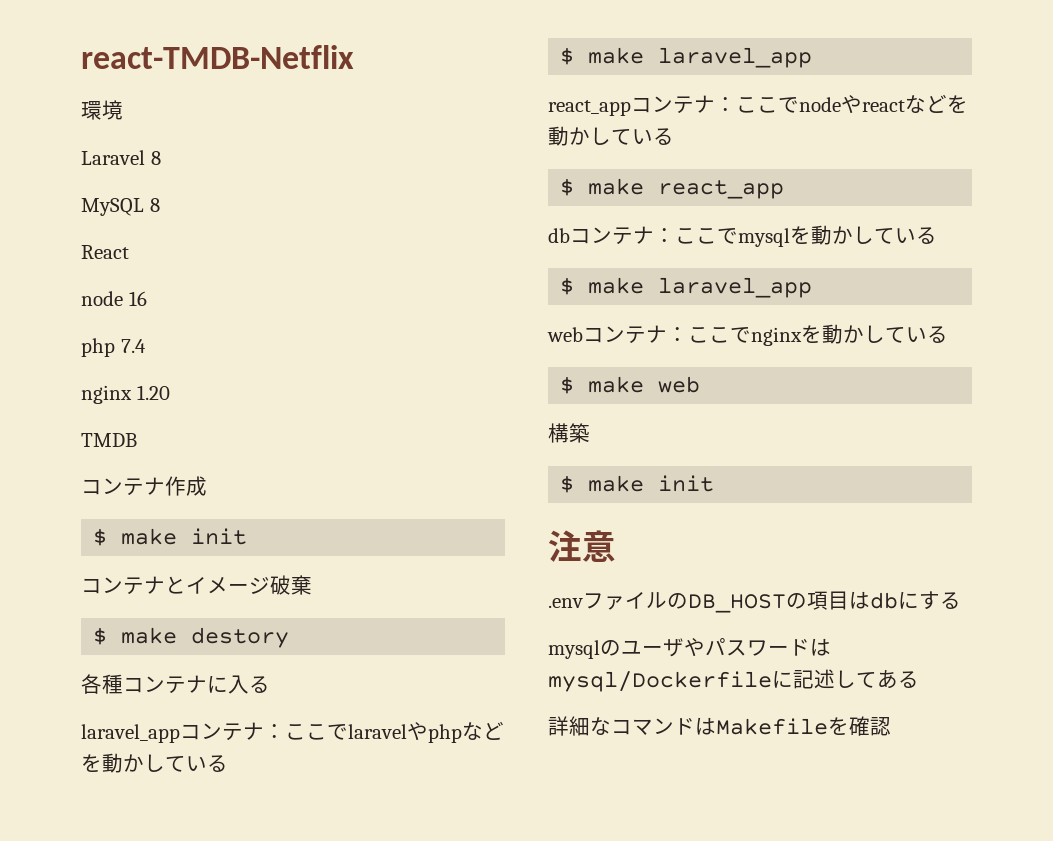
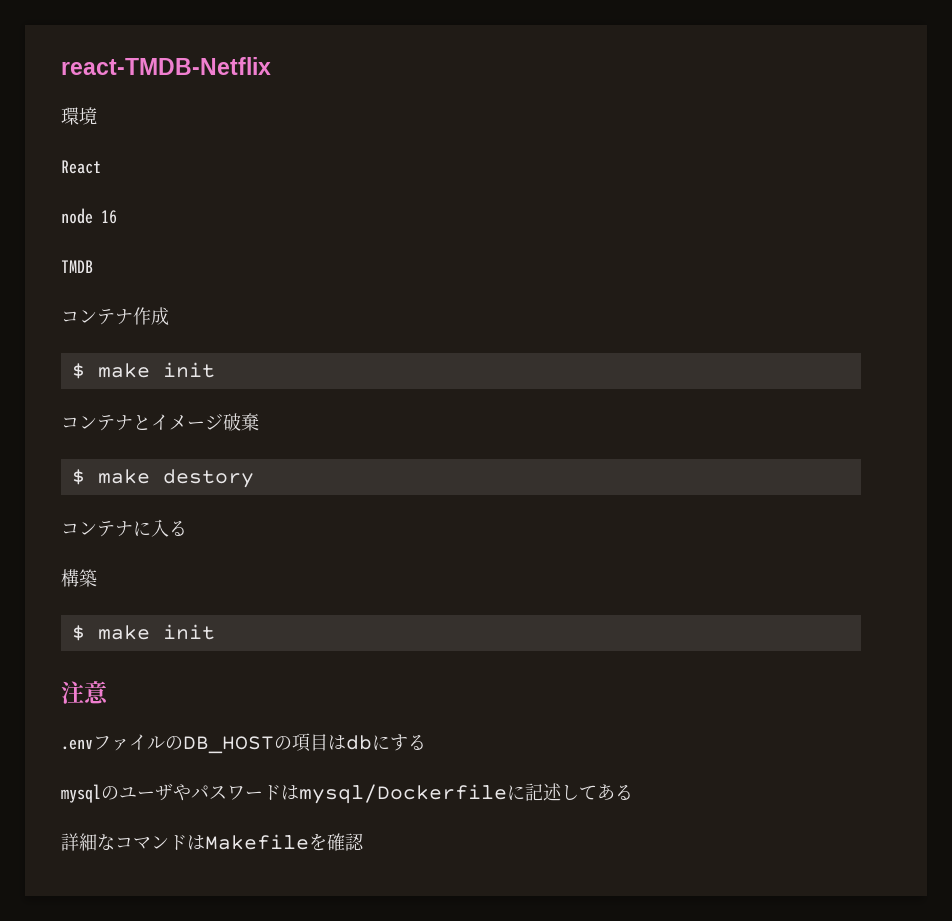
- Laravel 8
- MySQL 8
- php 7.4
- nginx 1.20
- 各種コンテナに入る
+ コンテナに入る
- laravel_appコンテナ：ここでlaravelやphpなどを動かしている
- $ make laravel_app
- react_appコンテナ：ここでnodeやreactなどを動かしている
- $ make react_app
- dbコンテナ：ここでmysqlを動かしている
- $ make laravel_app
- webコンテナ：ここでnginxを動かしている
- $ make web

